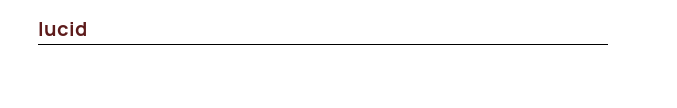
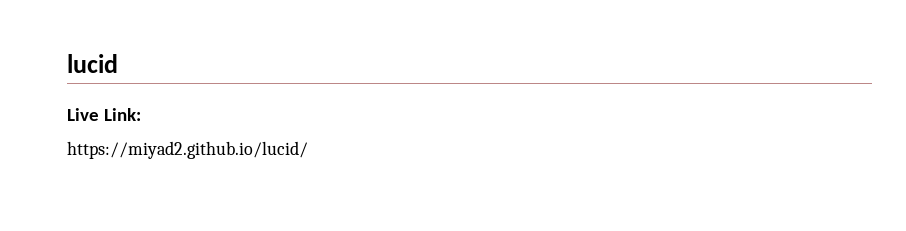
+ Live Link:
+ https://miyad2.github.io/lucid/

